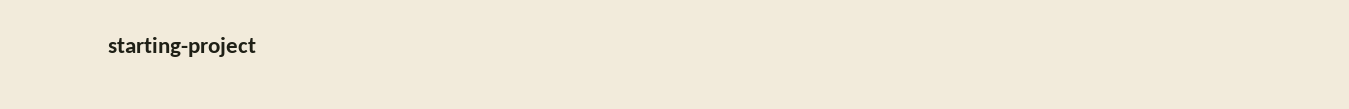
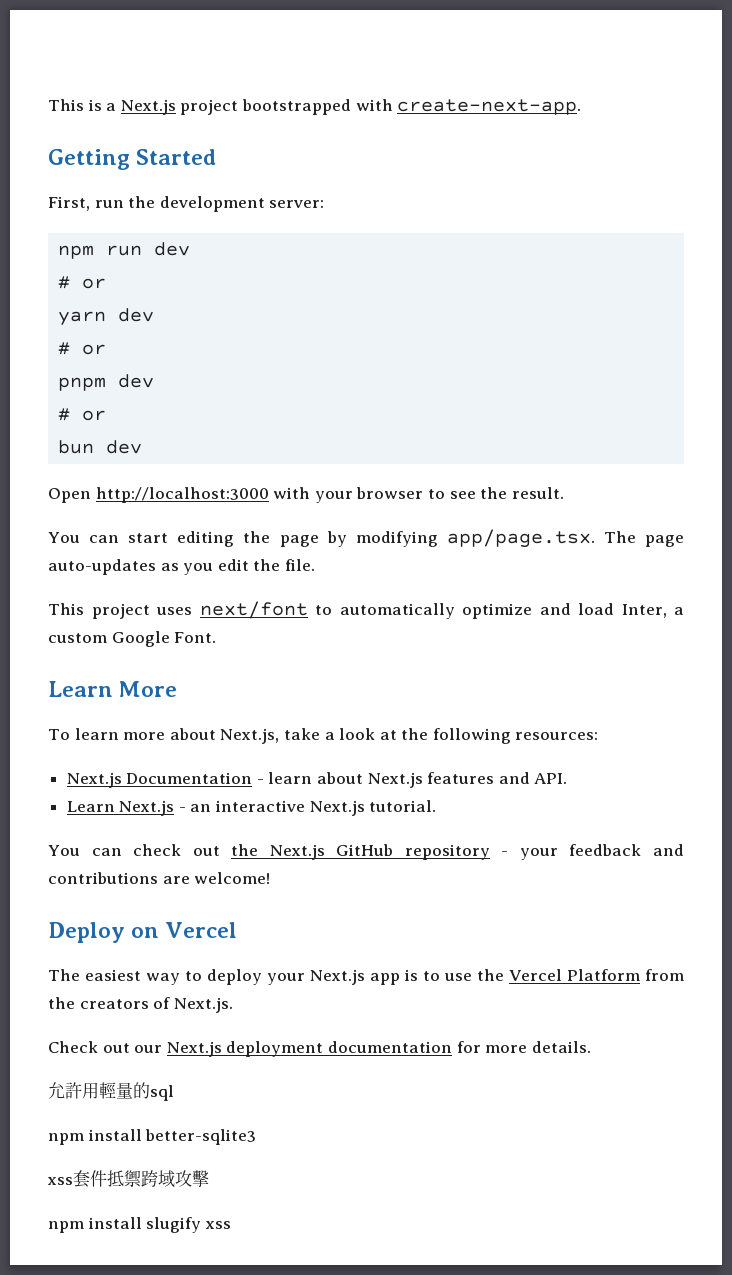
- starting-project
+ This is a Next.js project bootstrapped with create-next-app.
+ Getting Started
+ First, run the development server:
+ npm run dev
+ # or
+ yarn dev
+ # or
+ pnpm dev
+ # or
+ bun dev
+ Open http://localhost:3000 with your browser to see the result.
+ You can start editing the page by modifying app/page.tsx. The page auto-updates as you edit the file.
+ This project uses next/font to automatically optimize and load Inter, a custom Google Font.
+ Learn More
+ To learn more about Next.js, take a look at the following resources:
+ Next.js Documentation - learn about Next.js features and API.
+ Learn Next.js - an interactive Next.js tutorial.
+ You can check out the Next.js GitHub repository - your feedback and contributions are welcome!
+ Deploy on Vercel
+ The easiest way to deploy your Next.js app is to use the Vercel Platform from the creators of Next.js.
+ Check out our Next.js deployment documentation for more details.
+ 允許用輕量的sql
+ npm install better-sqlite3
+ xss套件抵禦跨域攻擊
+ npm install slugify xss

